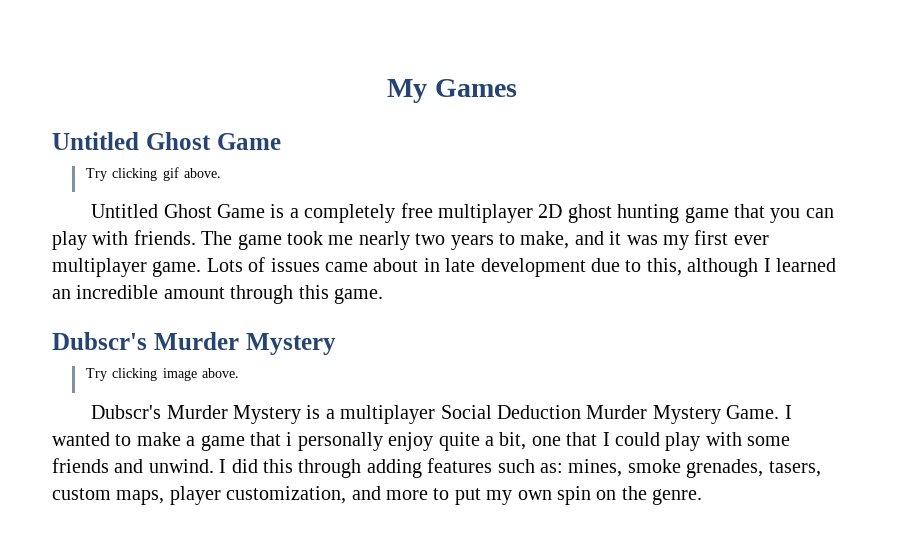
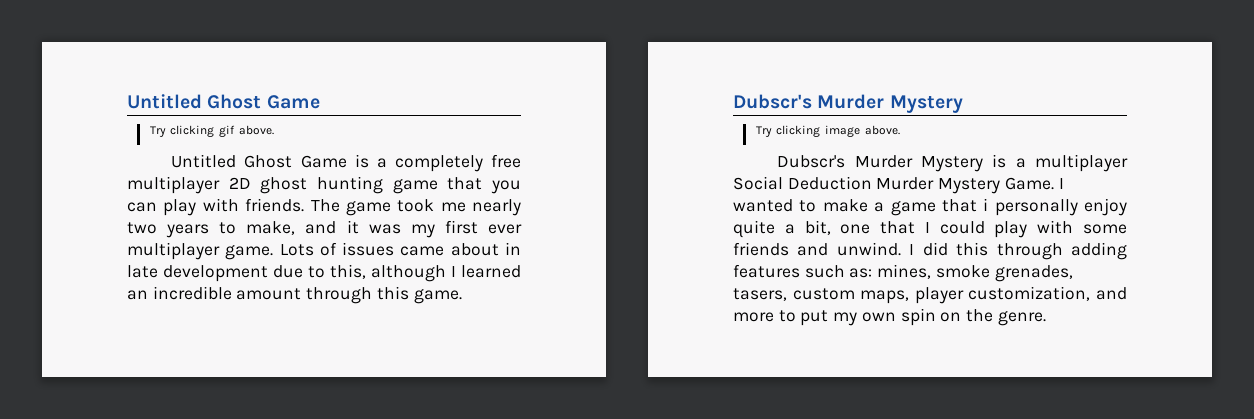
- My Games

